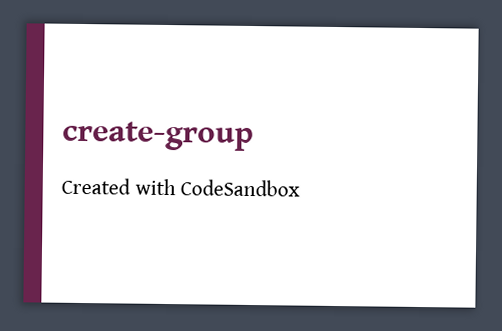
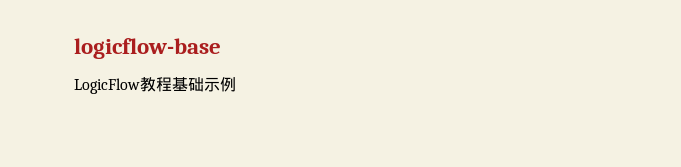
- create-group
- Created with CodeSandbox
+ logicflow-base
+ LogicFlow教程基础示例

